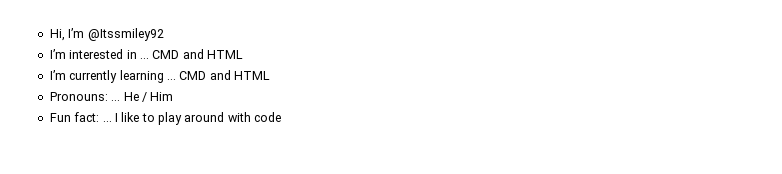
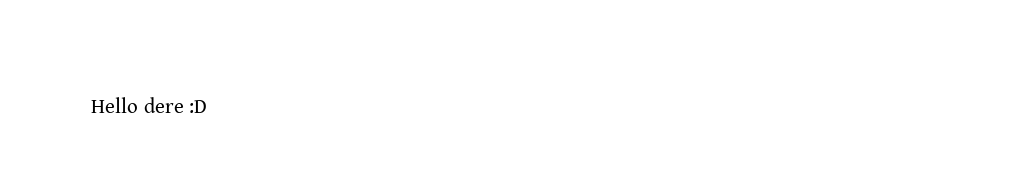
- Hi, I’m @Itssmiley92
- I’m interested in ... CMD and HTML
- I’m currently learning ... CMD and HTML
- Pronouns: ... He / Him
- Fun fact: ... I like to play around with code
+ Hello dere :D

